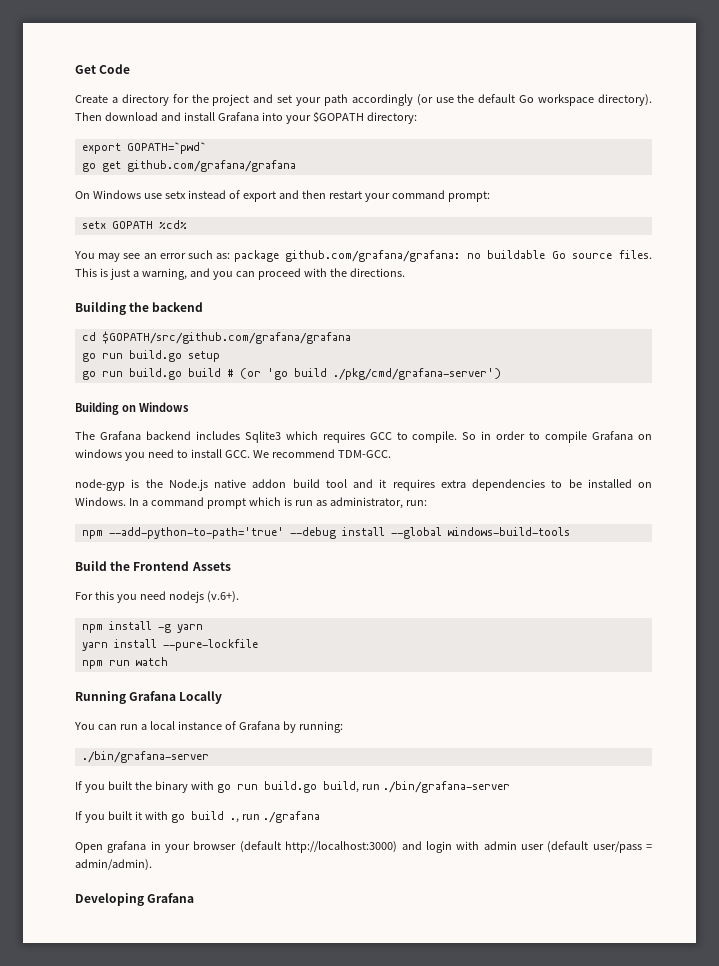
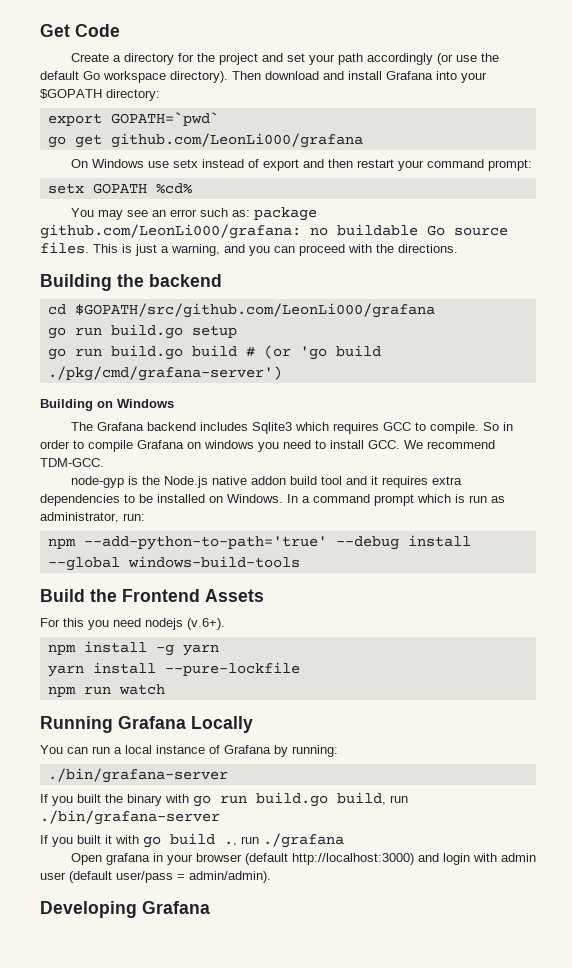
- go get github.com/grafana/grafana
+ go get github.com/LeonLi000/grafana
- You may see an error such as: package github.com/grafana/grafana: no buildable Go source files.
+ You may see an error such as: package github.com/LeonLi000/grafana: no buildable Go source files.
- cd $GOPATH/src/github.com/grafana/grafana
+ cd $GOPATH/src/github.com/LeonLi000/grafana

